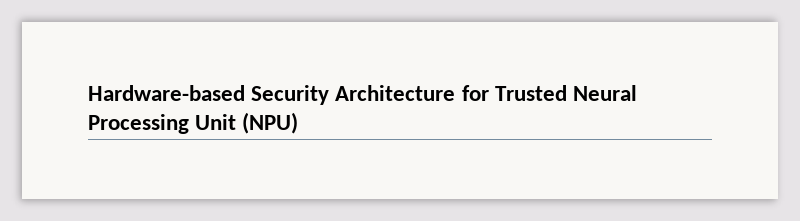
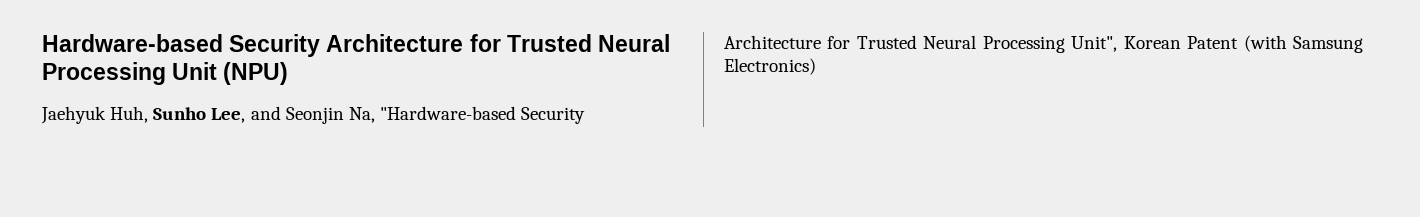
+ Jaehyuk Huh, Sunho Lee, and Seonjin Na, "Hardware-based Security Architecture for Trusted Neural Processing Unit", Korean Patent (with Samsung Electronics)

